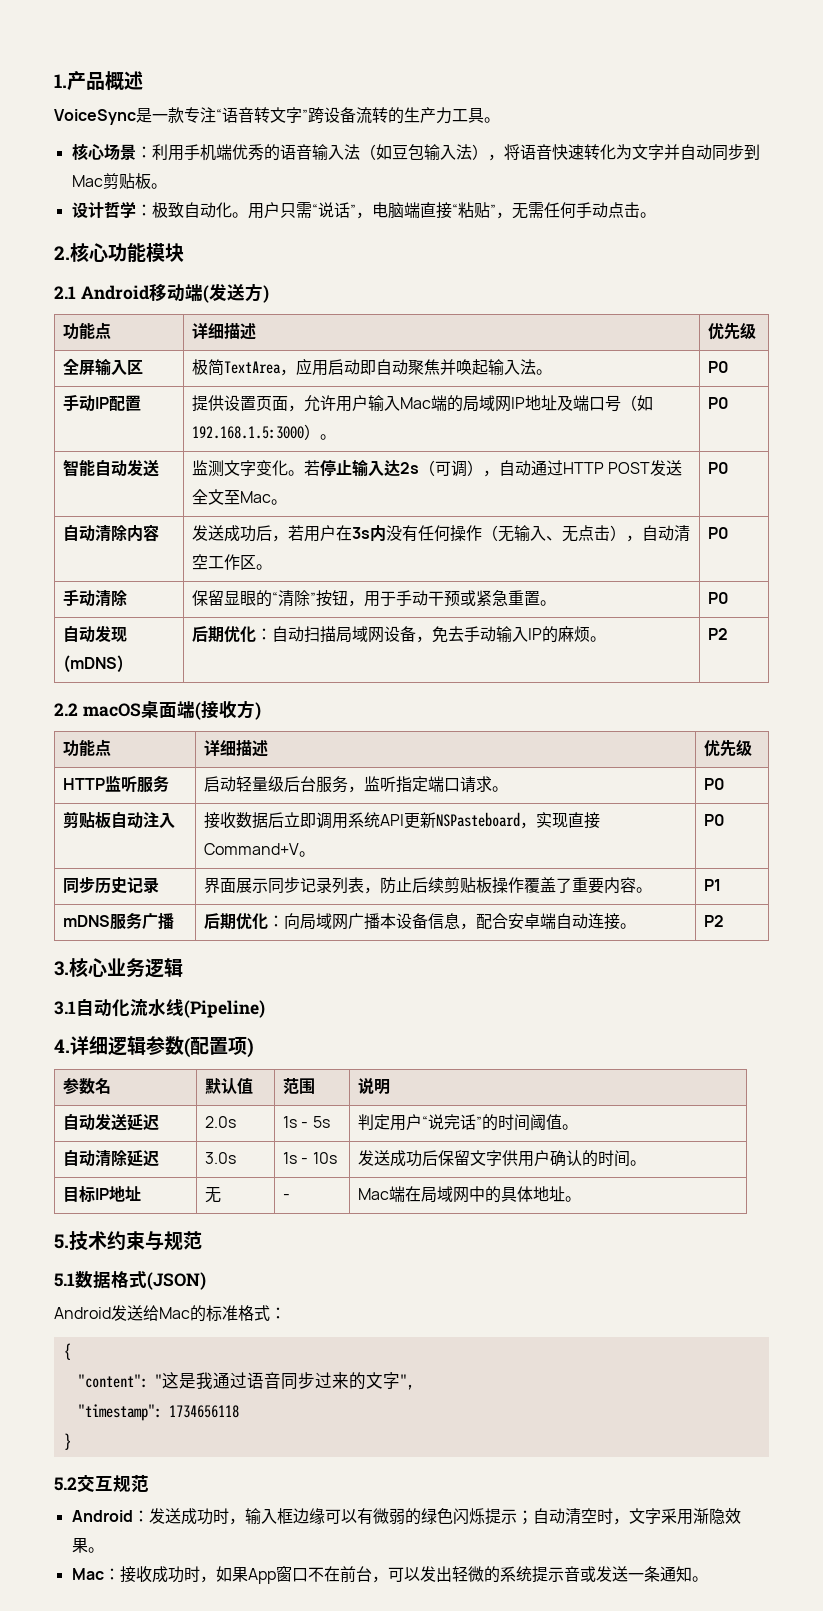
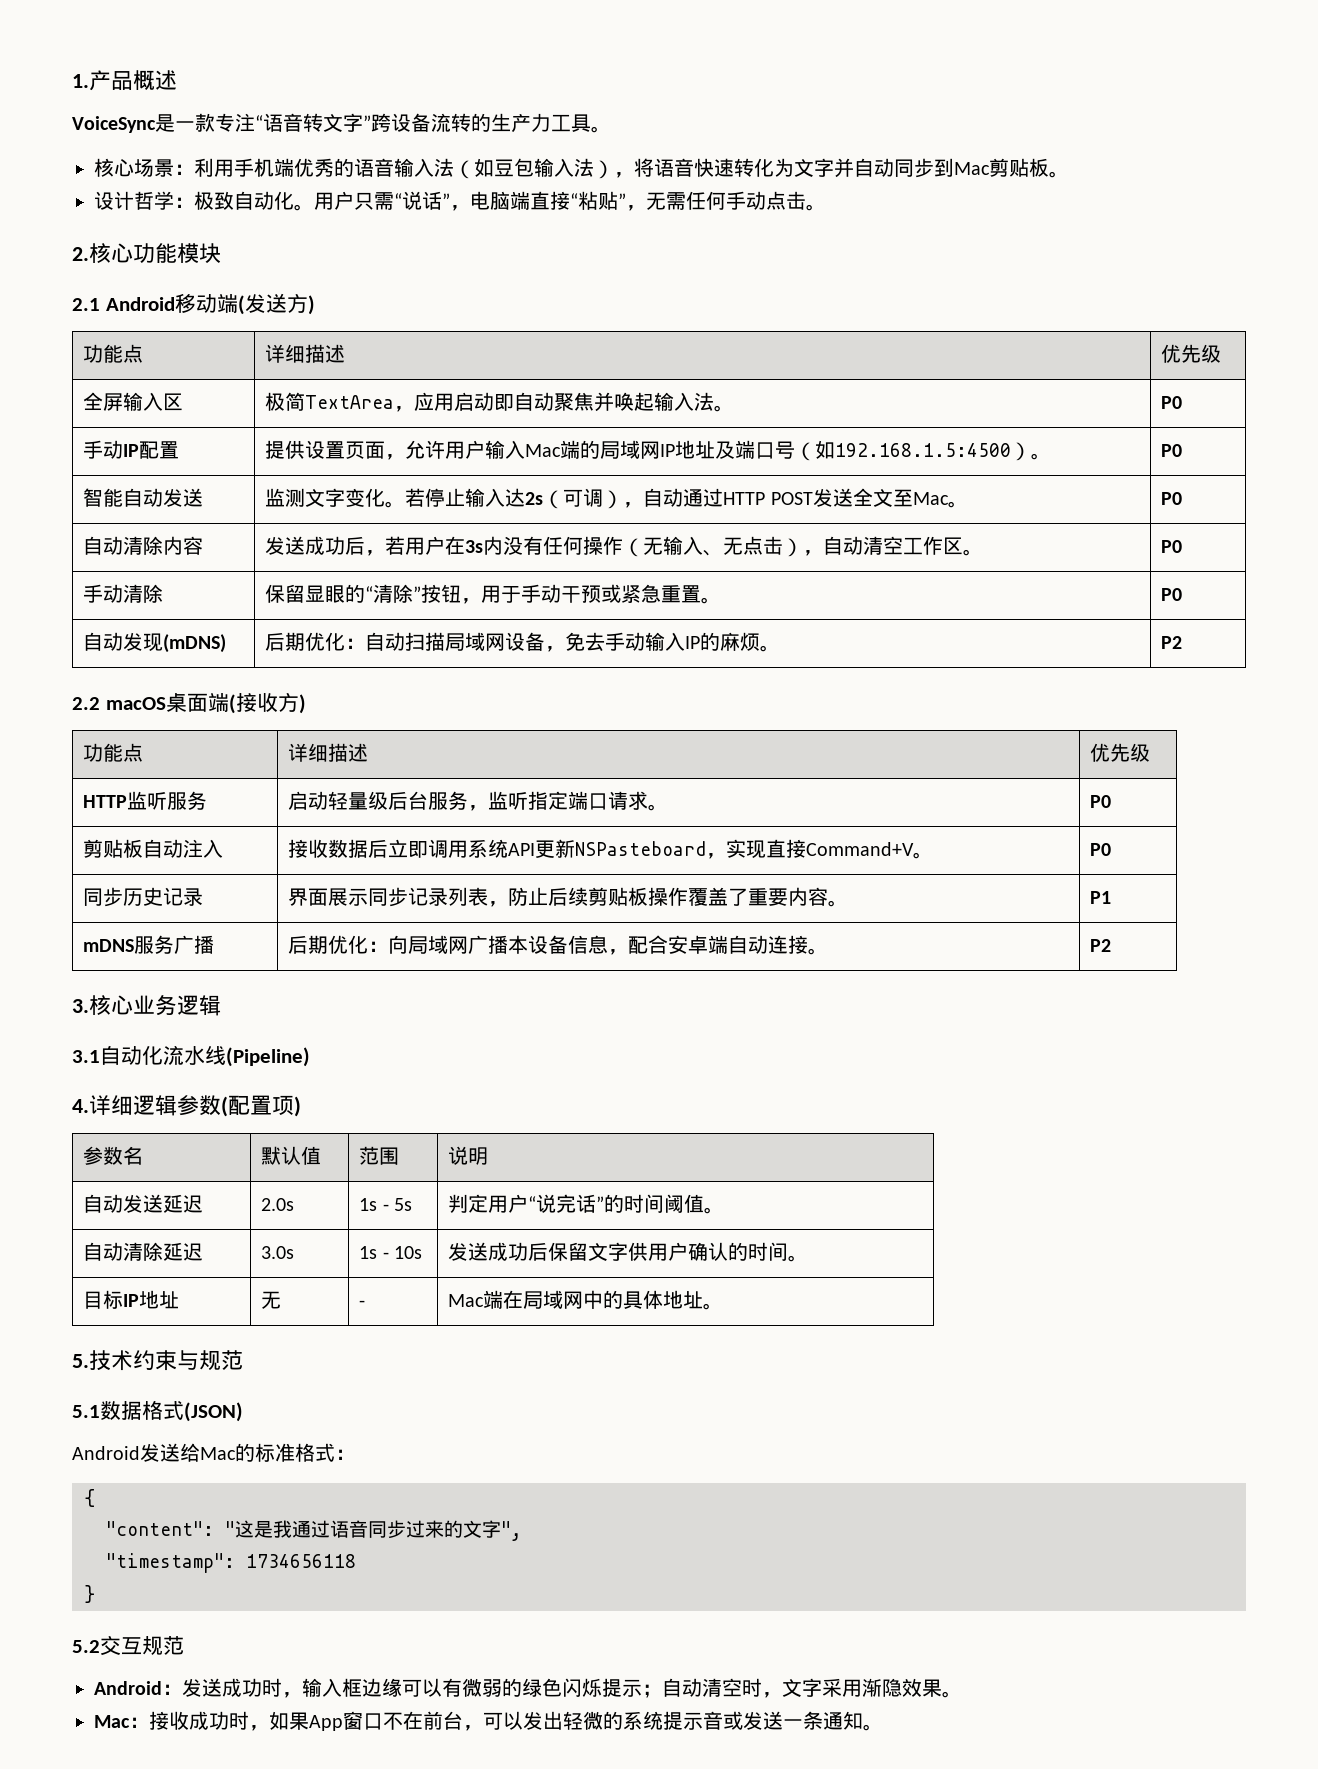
- 手动IP配置 | 提供设置页面，允许用户输入Mac端的局域网IP地址及端口号（如192.168.1.5:3000）。 | P0
+ 手动IP配置 | 提供设置页面，允许用户输入Mac端的局域网IP地址及端口号（如192.168.1.5:4500）。 | P0

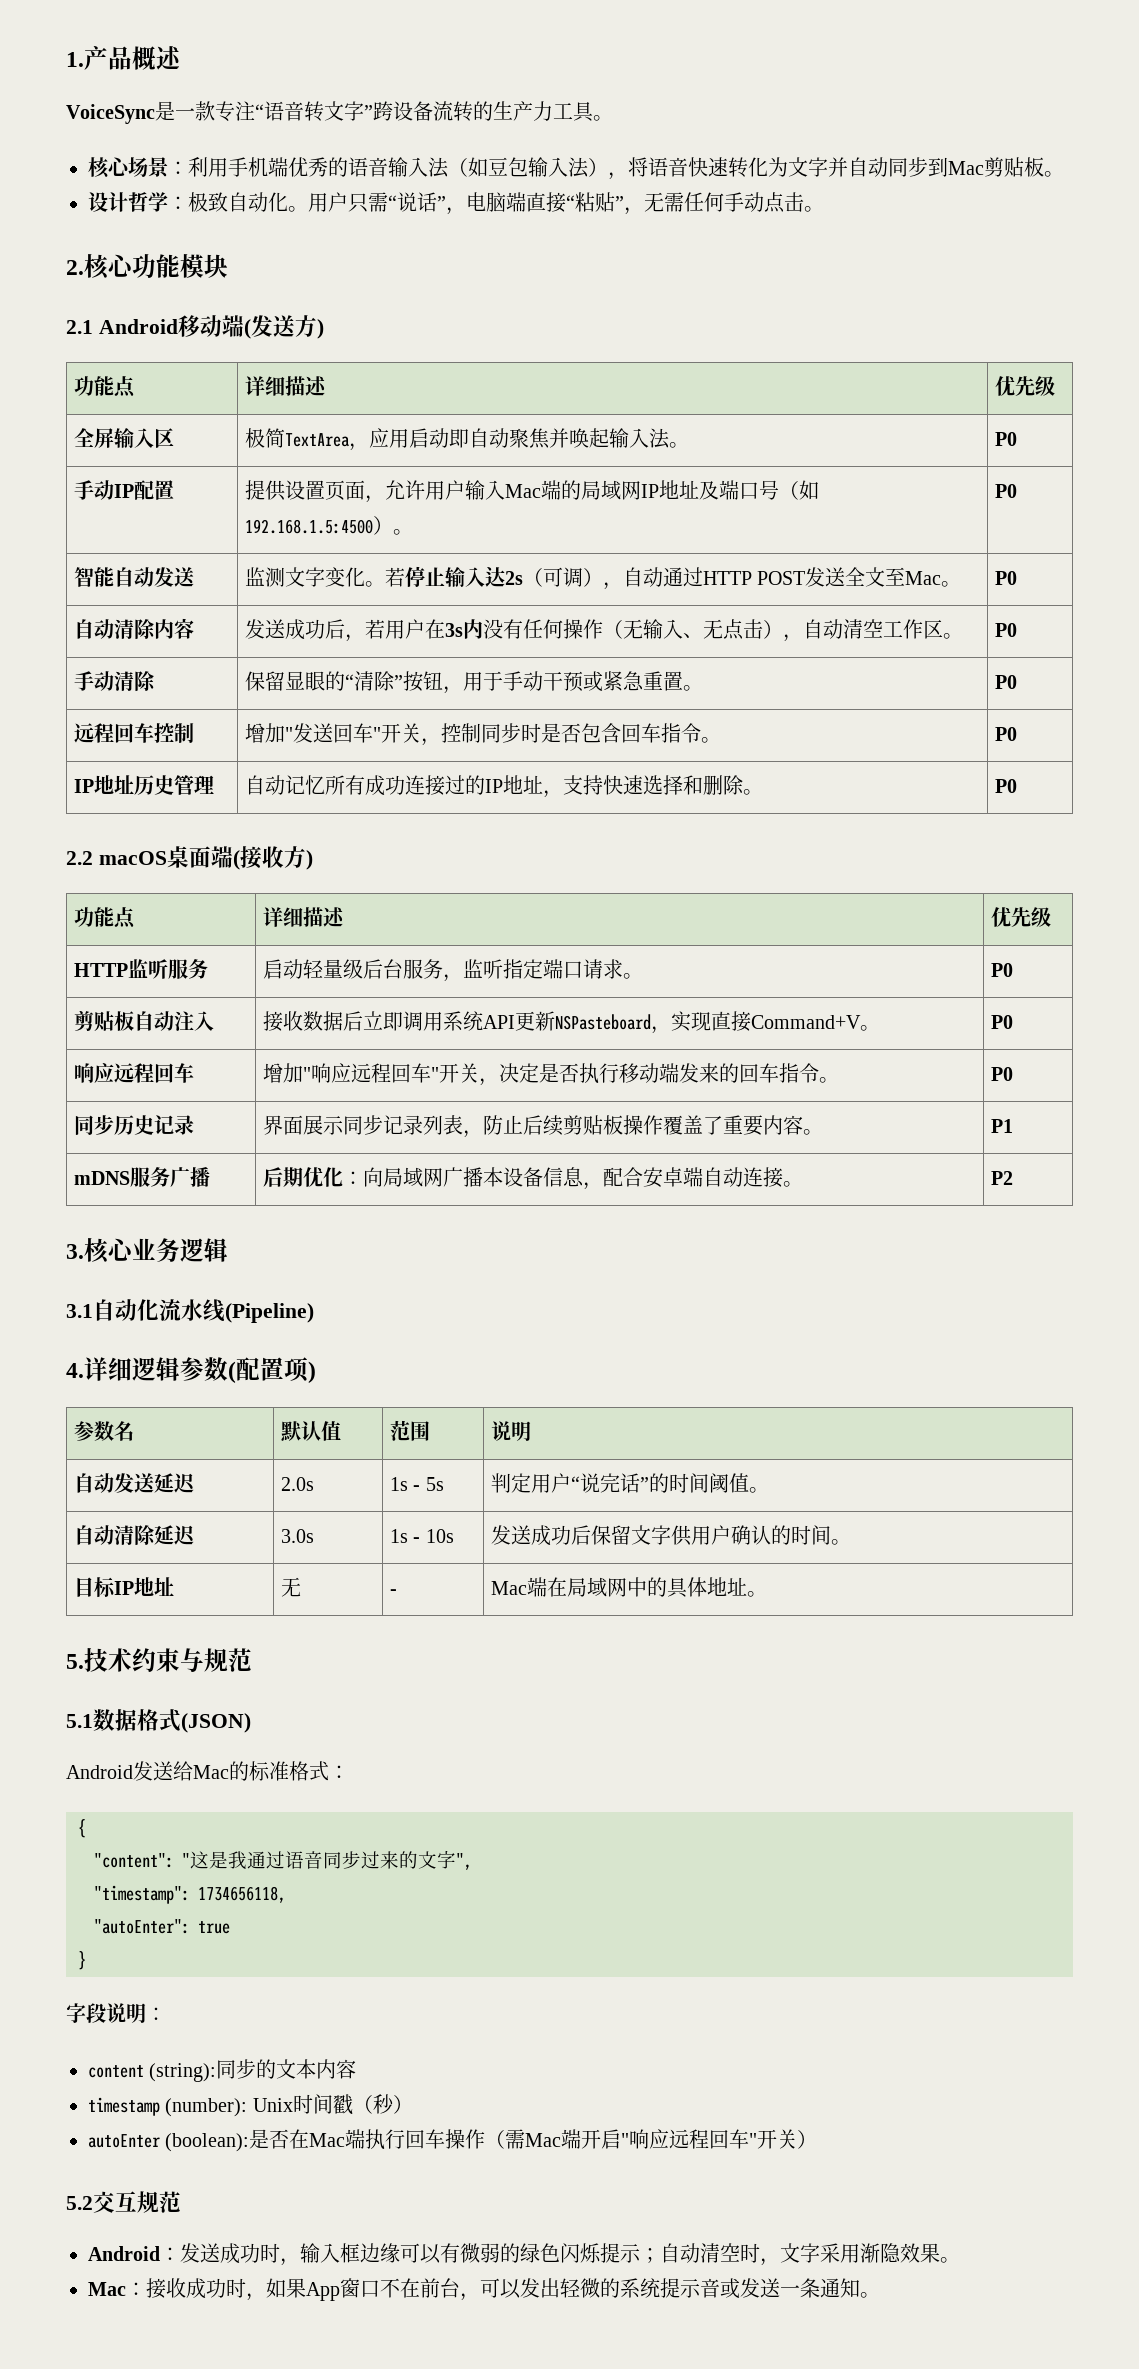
- 自动发现(mDNS) | 后期优化：自动扫描局域网设备，免去手动输入IP的麻烦。 | P2
+ 远程回车控制 | 增加"发送回车"开关，控制同步时是否包含回车指令。 | P0
+ IP地址历史管理 | 自动记忆所有成功连接过的IP地址，支持快速选择和删除。 | P0
+ 响应远程回车 | 增加"响应远程回车"开关，决定是否执行移动端发来的回车指令。 | P0
- "timestamp": 1734656118
+ "timestamp": 1734656118,
+ "autoEnter": true
  }
+ 字段说明：
+ content (string):同步的文本内容
+ timestamp (number): Unix时间戳（秒）
+ autoEnter (boolean):是否在Mac端执行回车操作（需Mac端开启"响应远程回车"开关）

